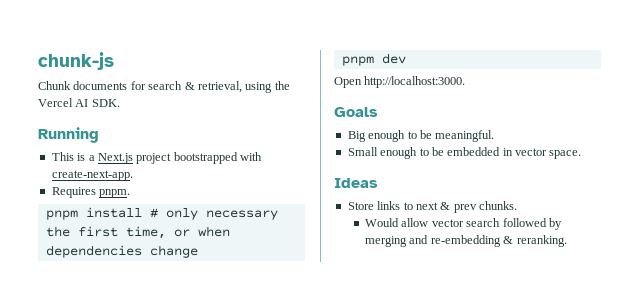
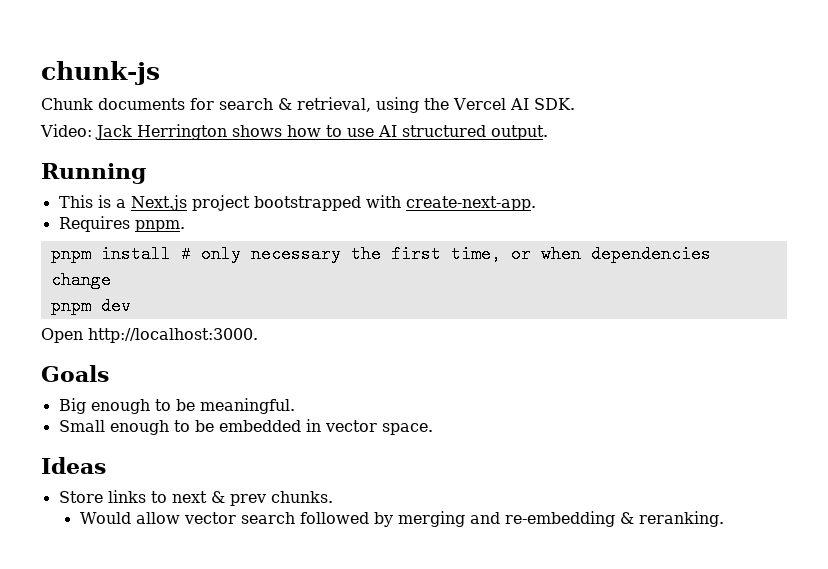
+ Video: Jack Herrington shows how to use AI structured output.

